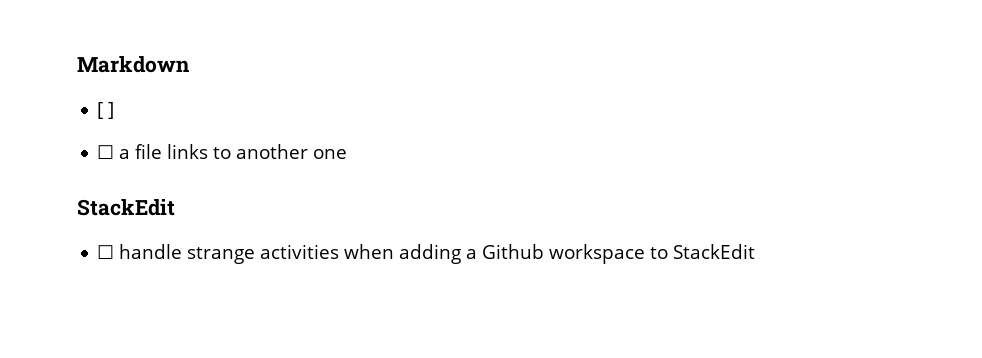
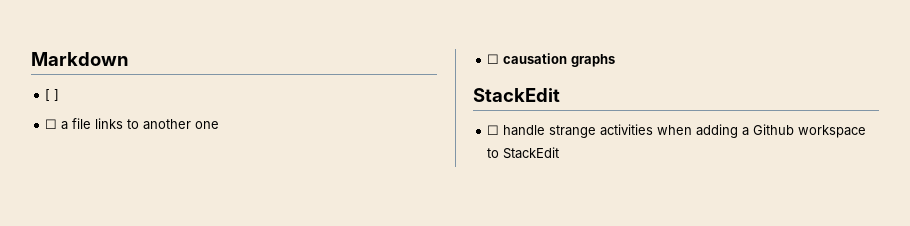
+ ☐ causation graphs

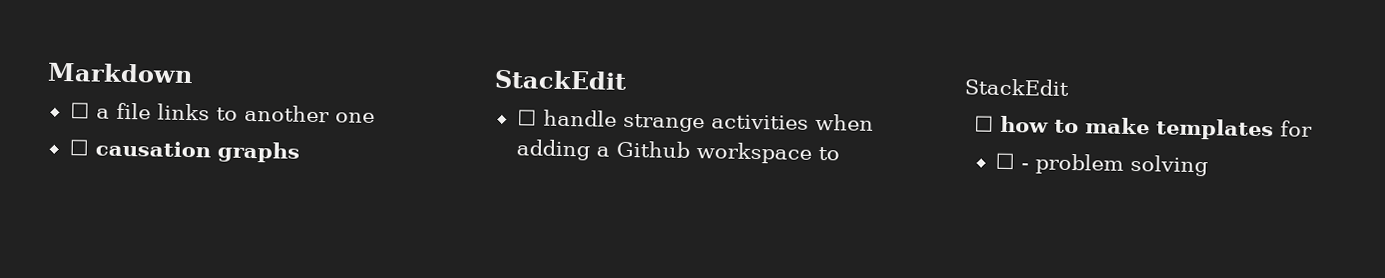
- [ ]
+ ☐ how to make templates for
+ ☐ - problem solving

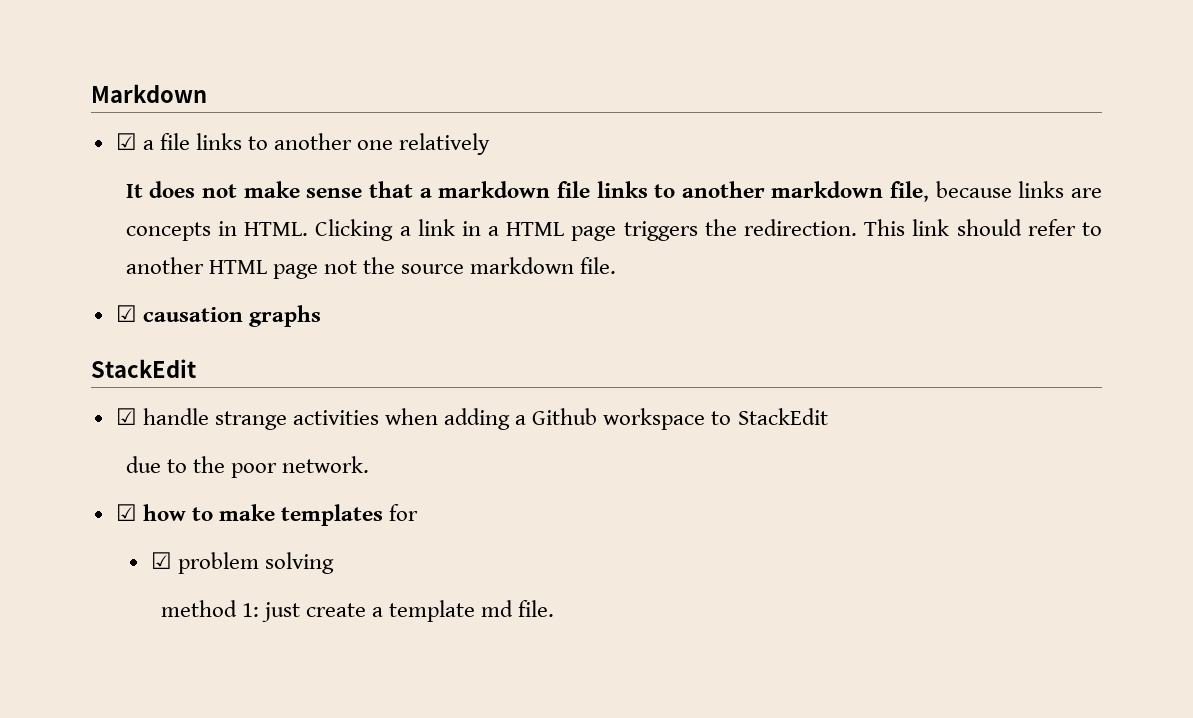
- ☐ a file links to another one
- ☐ causation graphs
+ ☑ a file links to another one relatively
+ It does not make sense that a markdown file links to another markdown file, because links are concepts in HTML. Clicking a link in a HTML page triggers the redirection. This link should refer to another HTML page not the source markdown file.
+ ☑ causation graphs
- ☐ handle strange activities when adding a Github workspace to StackEdit
+ ☑ handle strange activities when adding a Github workspace to StackEdit
- ☐ how to make templates for
+ due to the poor network.
+ ☑ how to make templates for
- ☐ - problem solving
+ ☑ problem solving
+ method 1: just create a template md file.

